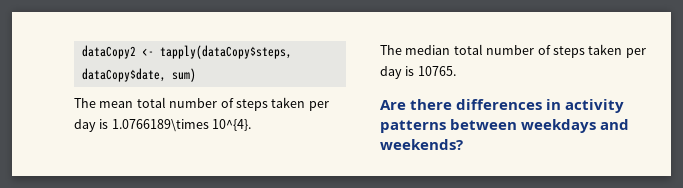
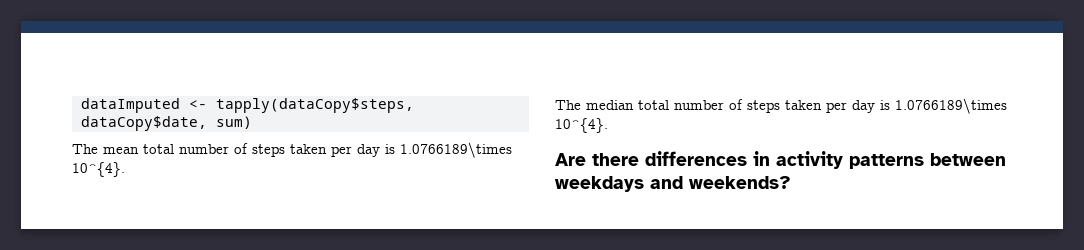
- dataCopy2 <- tapply(dataCopy$steps, dataCopy$date, sum)
+ dataImputed <- tapply(dataCopy$steps, dataCopy$date, sum)
- The median total number of steps taken per day is 10765.
+ The median total number of steps taken per day is 1.0766189\times 10^{4}.

